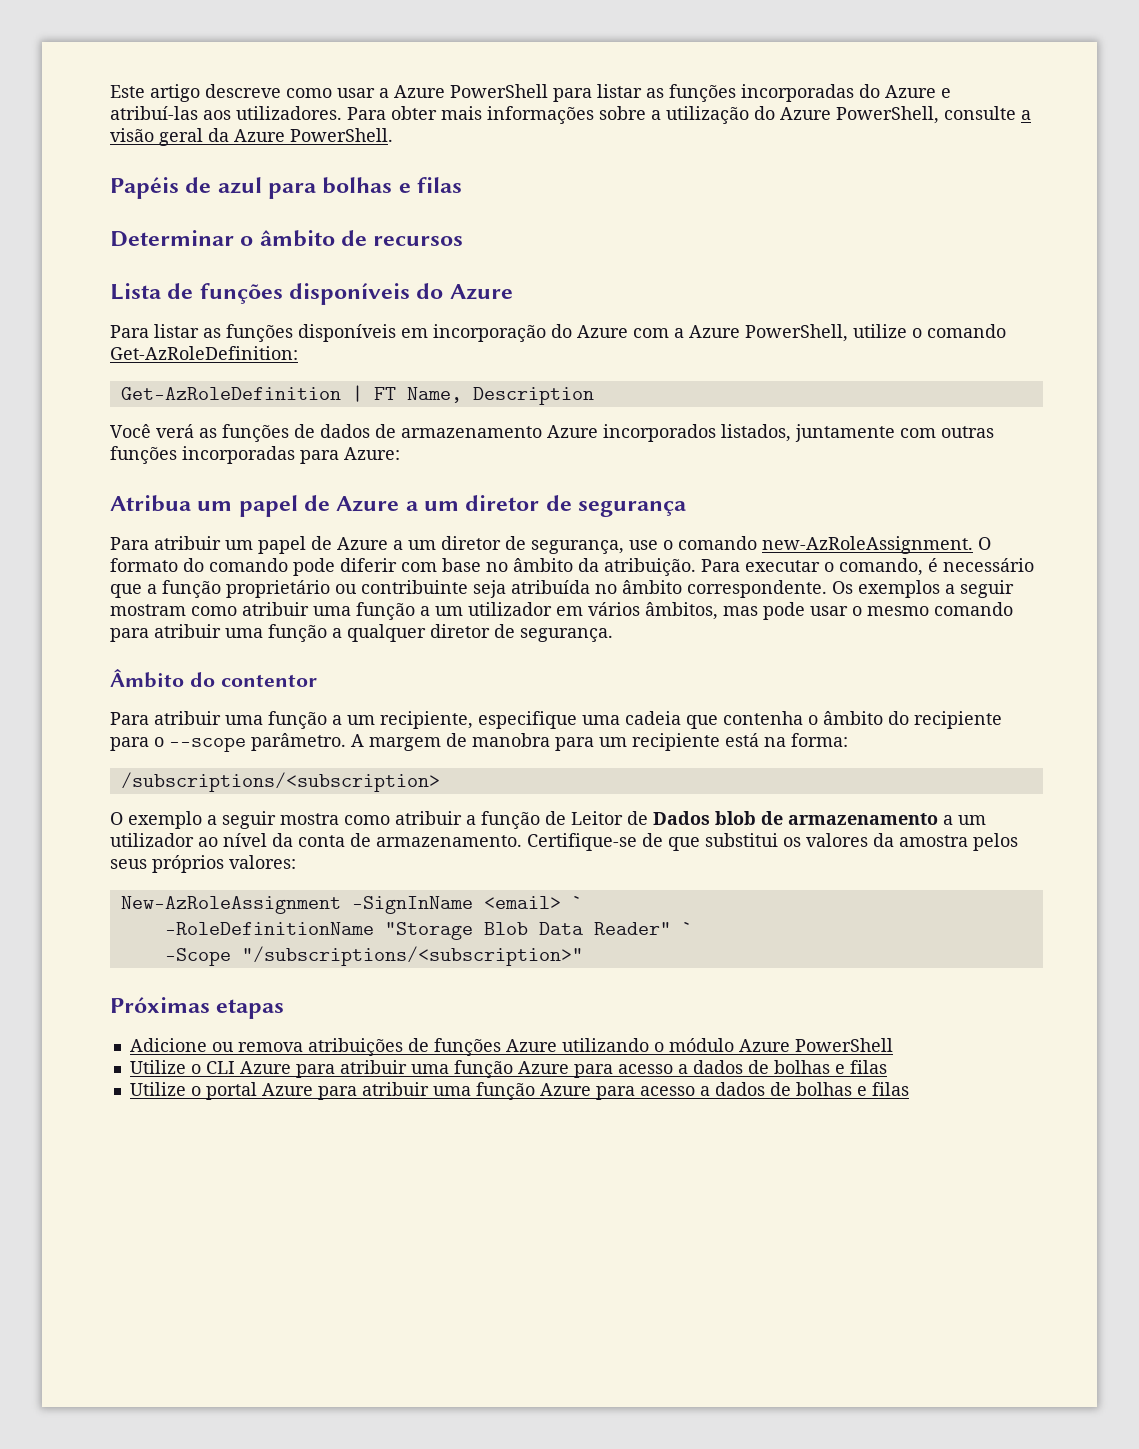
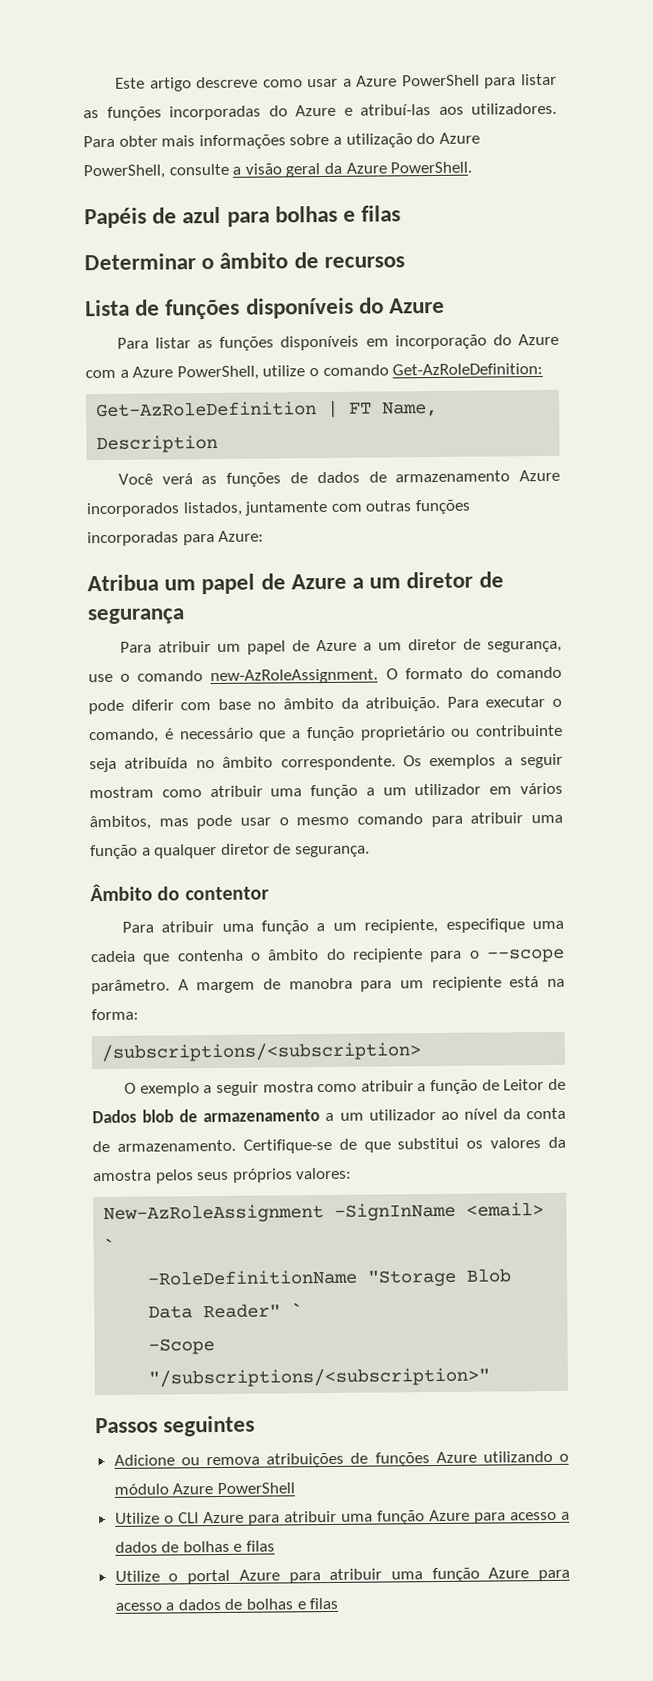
- Próximas etapas
+ Passos seguintes

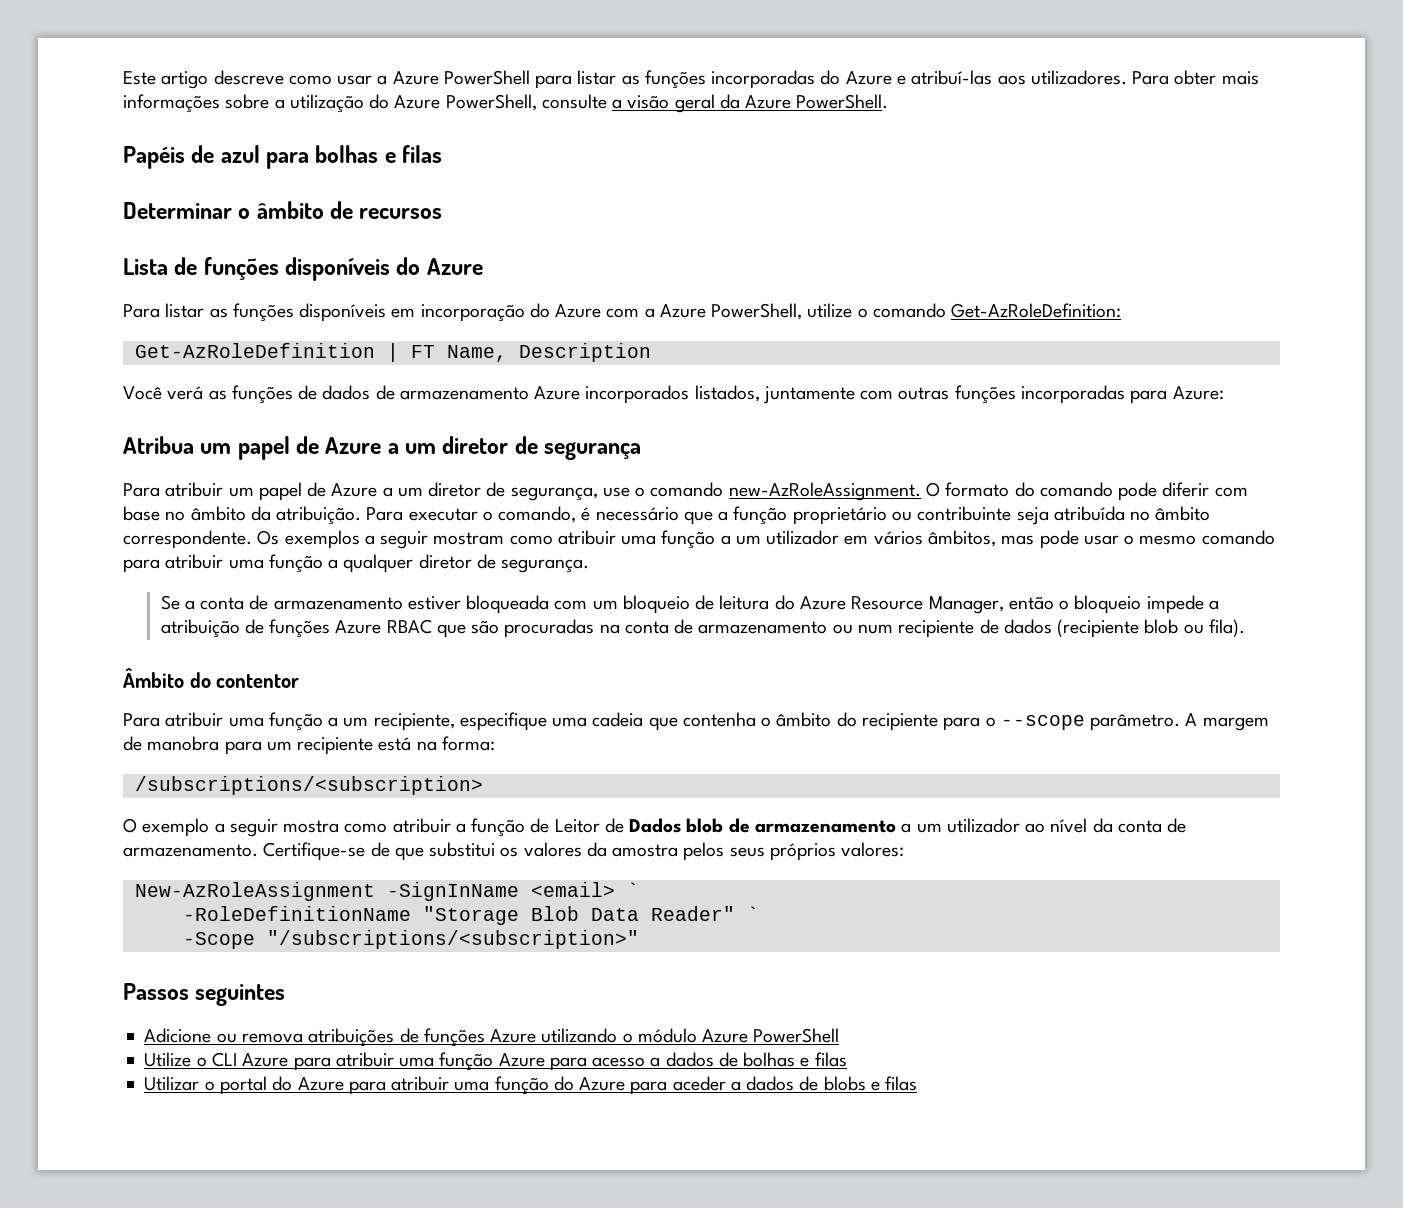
+ Se a conta de armazenamento estiver bloqueada com um bloqueio de leitura do Azure Resource Manager, então o bloqueio impede a atribuição de funções Azure RBAC que são procuradas na conta de armazenamento ou num recipiente de dados (recipiente blob ou fila).
- Utilize o portal Azure para atribuir uma função Azure para acesso a dados de bolhas e filas
+ Utilizar o portal do Azure para atribuir uma função do Azure para aceder a dados de blobs e filas

